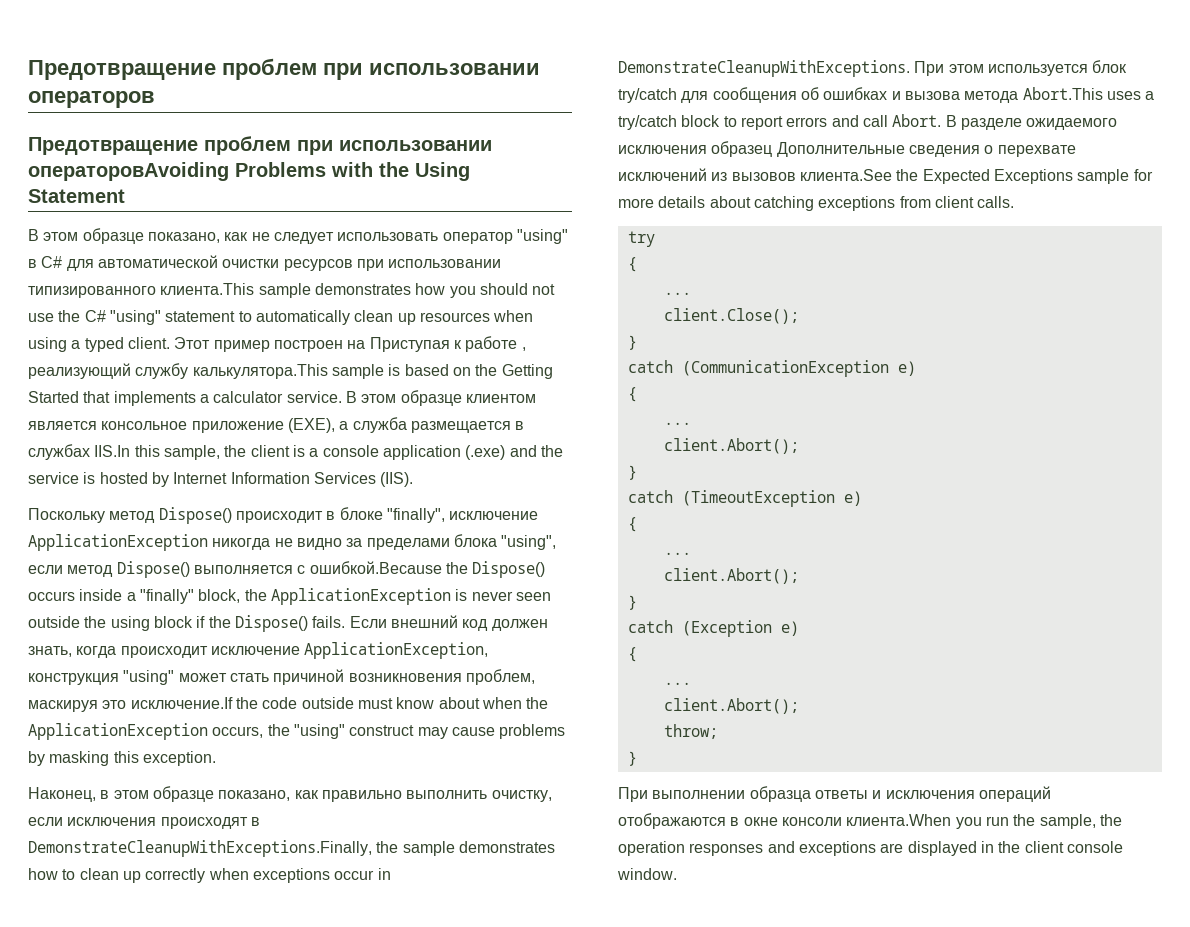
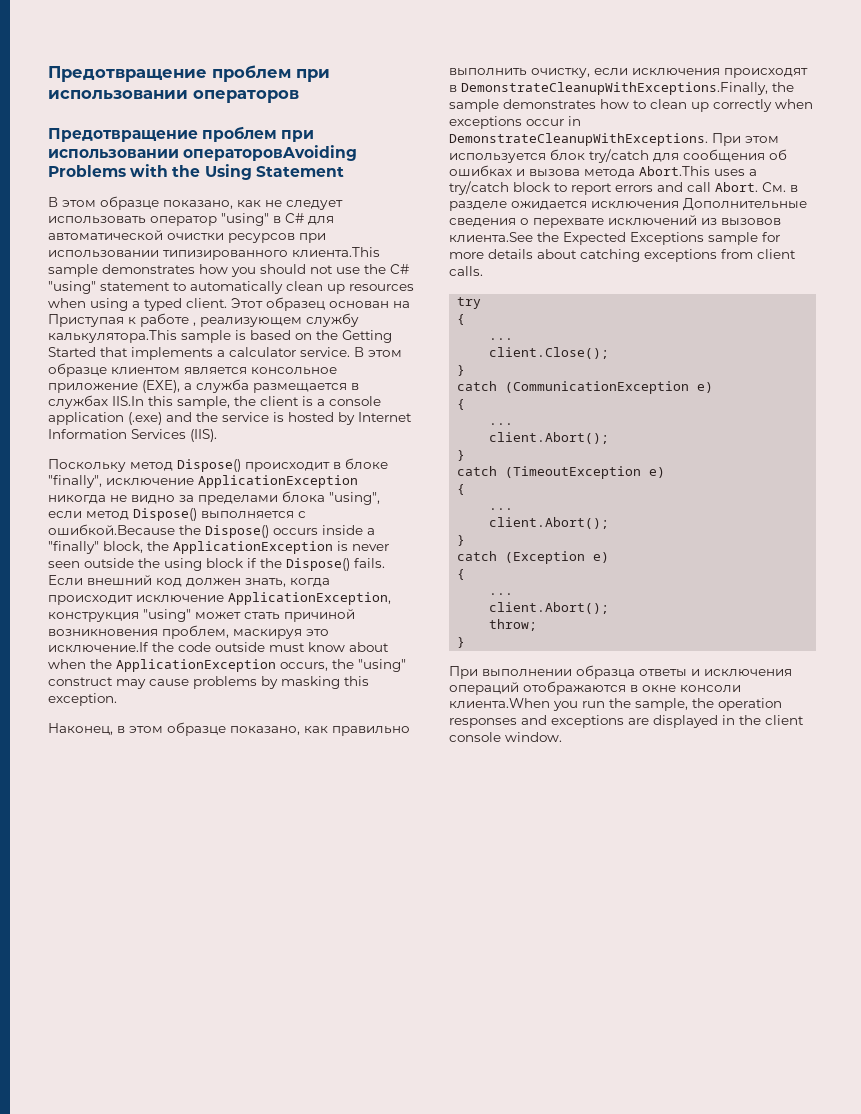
- Этот пример построен на Приступая к работе , реализующий службу калькулятора.This sample is based on the Getting Started that implements a calculator service.
+ Этот образец основан на Приступая к работе , реализующем службу калькулятора.This sample is based on the Getting Started that implements a calculator service.
- В разделе ожидаемого исключения образец Дополнительные сведения о перехвате исключений из вызовов клиента.See the Expected Exceptions sample for more details about catching exceptions from client calls.
+ См. в разделе ожидается исключения Дополнительные сведения о перехвате исключений из вызовов клиента.See the Expected Exceptions sample for more details about catching exceptions from client calls.

